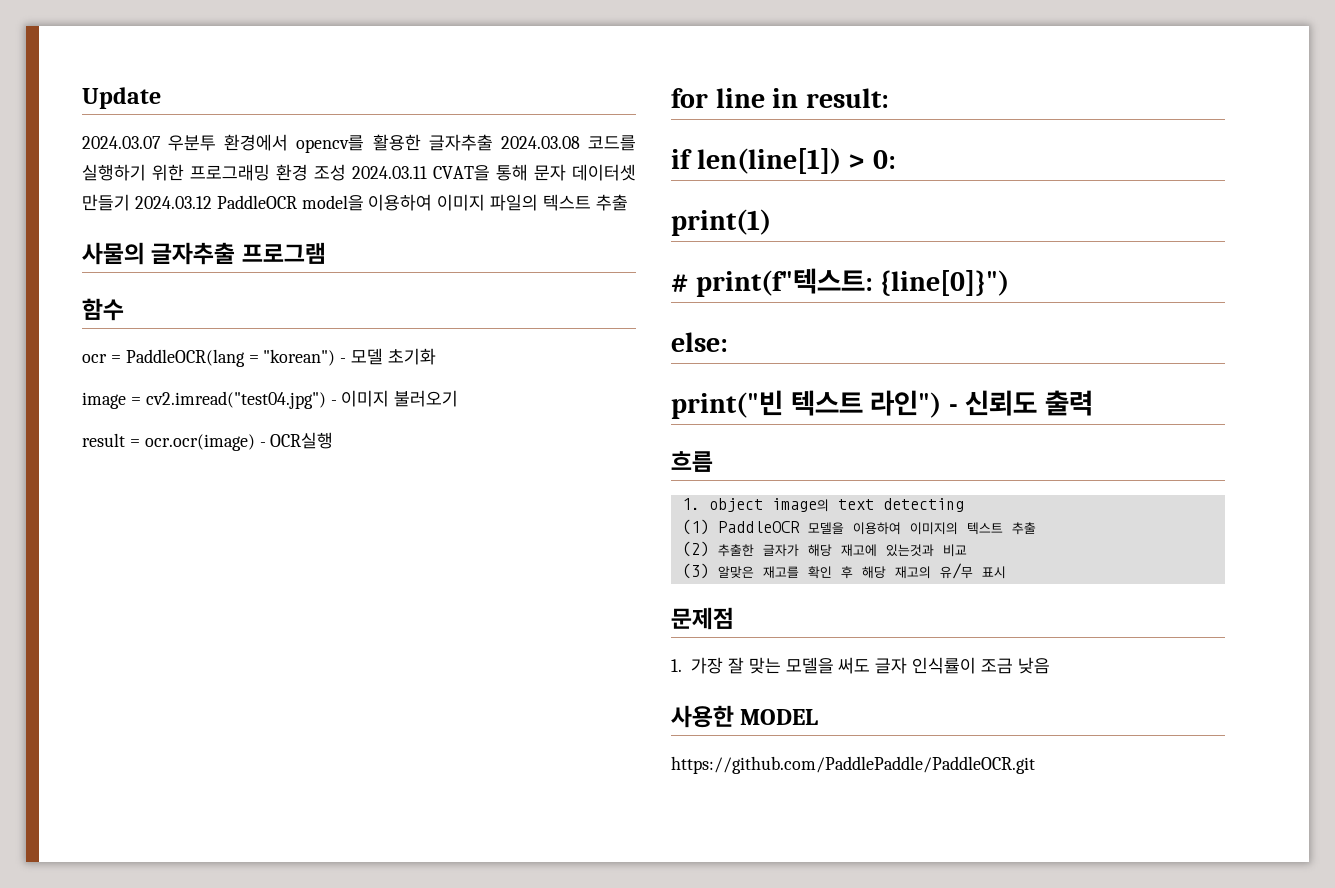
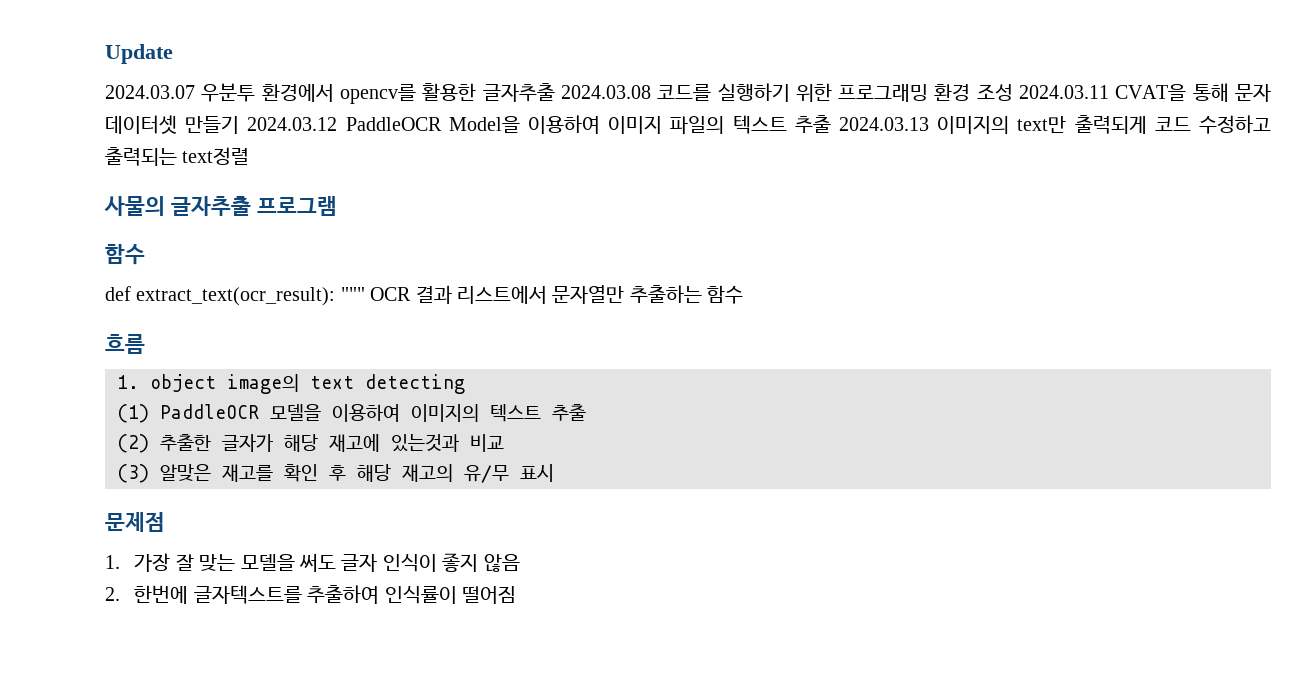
- 2024.03.07 우분투 환경에서 opencv를 활용한 글자추출 2024.03.08 코드를 실행하기 위한 프로그래밍 환경 조성 2024.03.11 CVAT을 통해 문자 데이터셋 만들기 2024.03.12 PaddleOCR model을 이용하여 이미지 파일의 텍스트 추출
+ 2024.03.07 우분투 환경에서 opencv를 활용한 글자추출 2024.03.08 코드를 실행하기 위한 프로그래밍 환경 조성 2024.03.11 CVAT을 통해 문자 데이터셋 만들기 2024.03.12 PaddleOCR Model을 이용하여 이미지 파일의 텍스트 추출 2024.03.13 이미지의 text만 출력되게 코드 수정하고 출력되는 text정렬
  사물의 글자추출 프로그램
  함수
- ocr = PaddleOCR(lang = "korean") - 모델 초기화
- image = cv2.imread("test04.jpg") - 이미지 불러오기
- result = ocr.ocr(image) - OCR실행
- for line in result:
- if len(line[1]) > 0:
- print(1)
- # print(f"텍스트: {line[0]}")
- else:
- print("빈 텍스트 라인") - 신뢰도 출력
+ def extract_text(ocr_result): """ OCR 결과 리스트에서 문자열만 추출하는 함수
- 1. 가장 잘 맞는 모델을 써도 글자 인식률이 조금 낮음
- 사용한 MODEL
- https://github.com/PaddlePaddle/PaddleOCR.git
+ 1. 가장 잘 맞는 모델을 써도 글자 인식이 좋지 않음
+ 2. 한번에 글자텍스트를 추출하여 인식률이 떨어짐

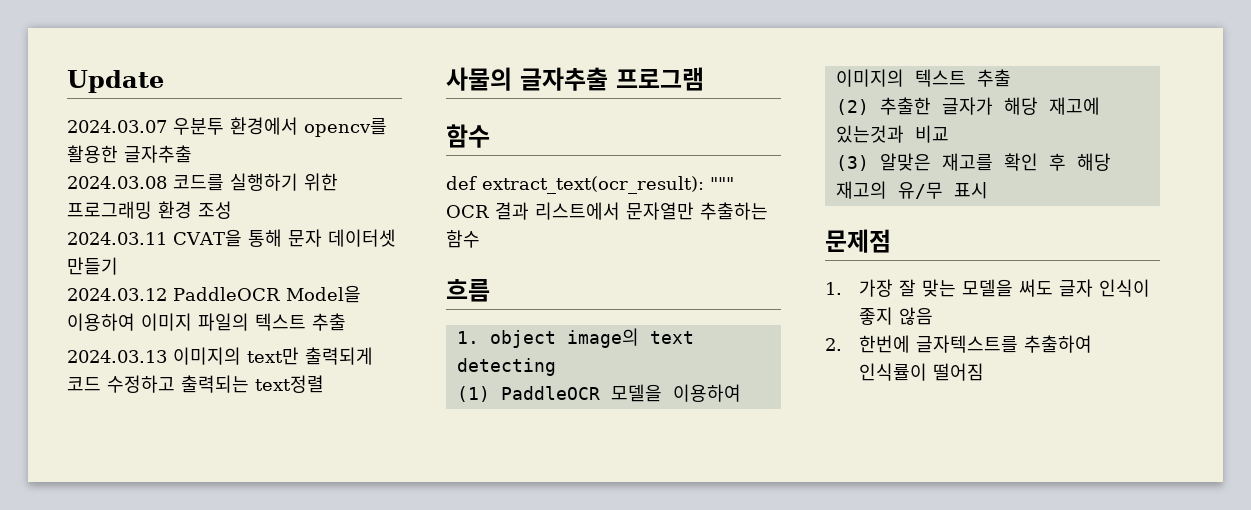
- 2024.03.07 우분투 환경에서 opencv를 활용한 글자추출 2024.03.08 코드를 실행하기 위한 프로그래밍 환경 조성 2024.03.11 CVAT을 통해 문자 데이터셋 만들기 2024.03.12 PaddleOCR Model을 이용하여 이미지 파일의 텍스트 추출 2024.03.13 이미지의 text만 출력되게 코드 수정하고 출력되는 text정렬
+ 2024.03.07 우분투 환경에서 opencv를 활용한 글자추출
+ 2024.03.08 코드를 실행하기 위한 프로그래밍 환경 조성
+ 2024.03.11 CVAT을 통해 문자 데이터셋 만들기
+ 2024.03.12 PaddleOCR Model을 이용하여 이미지 파일의 텍스트 추출
+ 2024.03.13 이미지의 text만 출력되게 코드 수정하고 출력되는 text정렬

